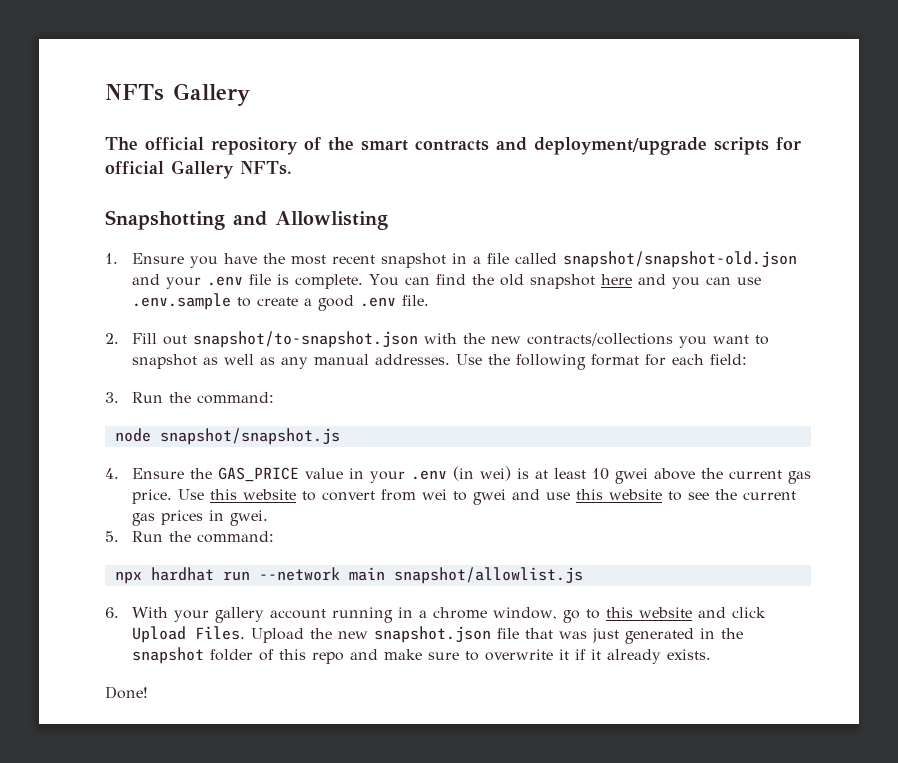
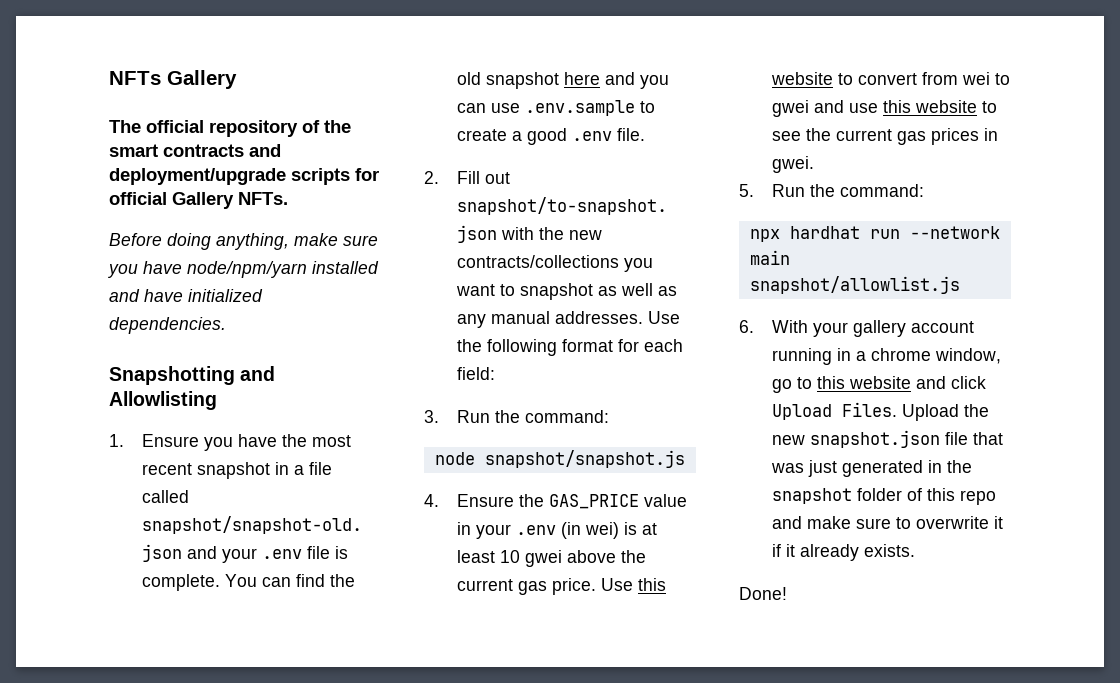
+ Before doing anything, make sure you have node/npm/yarn installed and have initialized dependencies.

